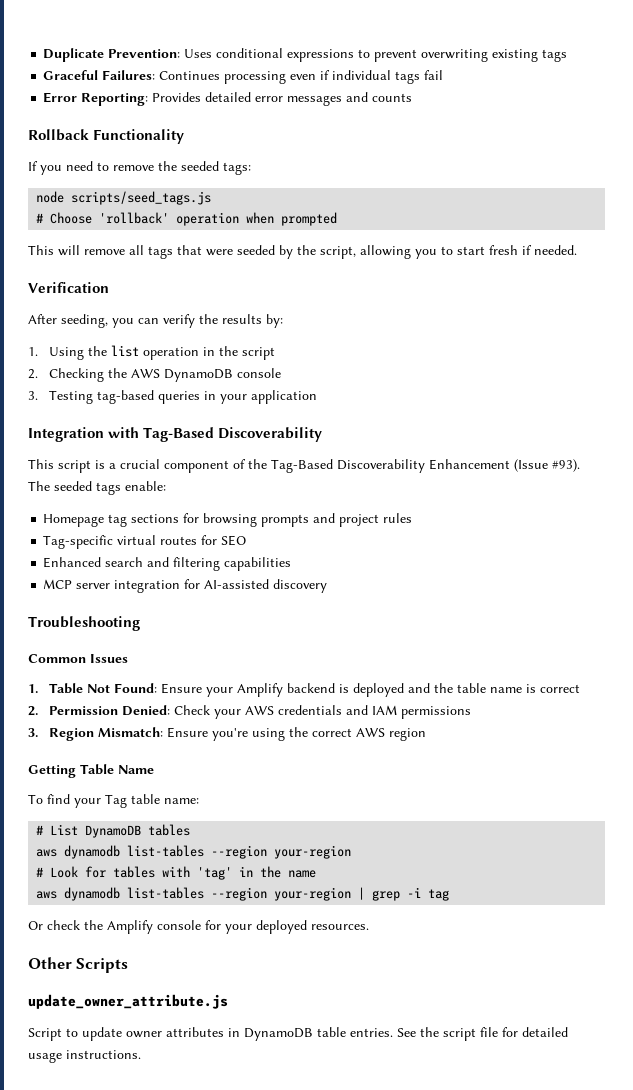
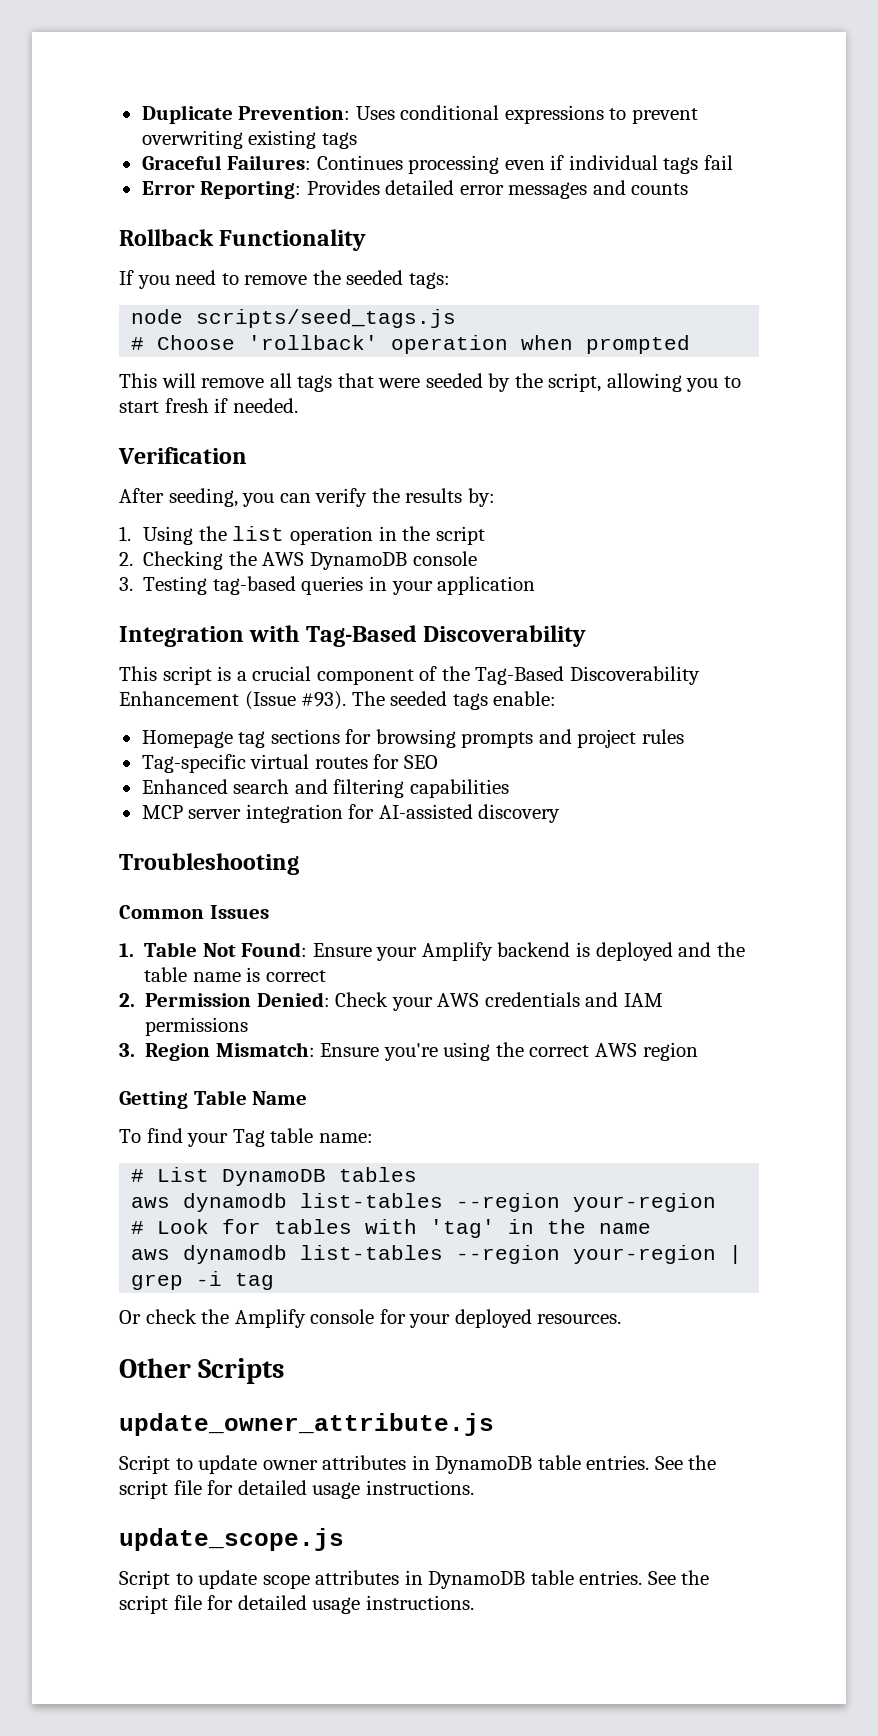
+ update_scope.js
+ Script to update scope attributes in DynamoDB table entries. See the script file for detailed usage instructions.

